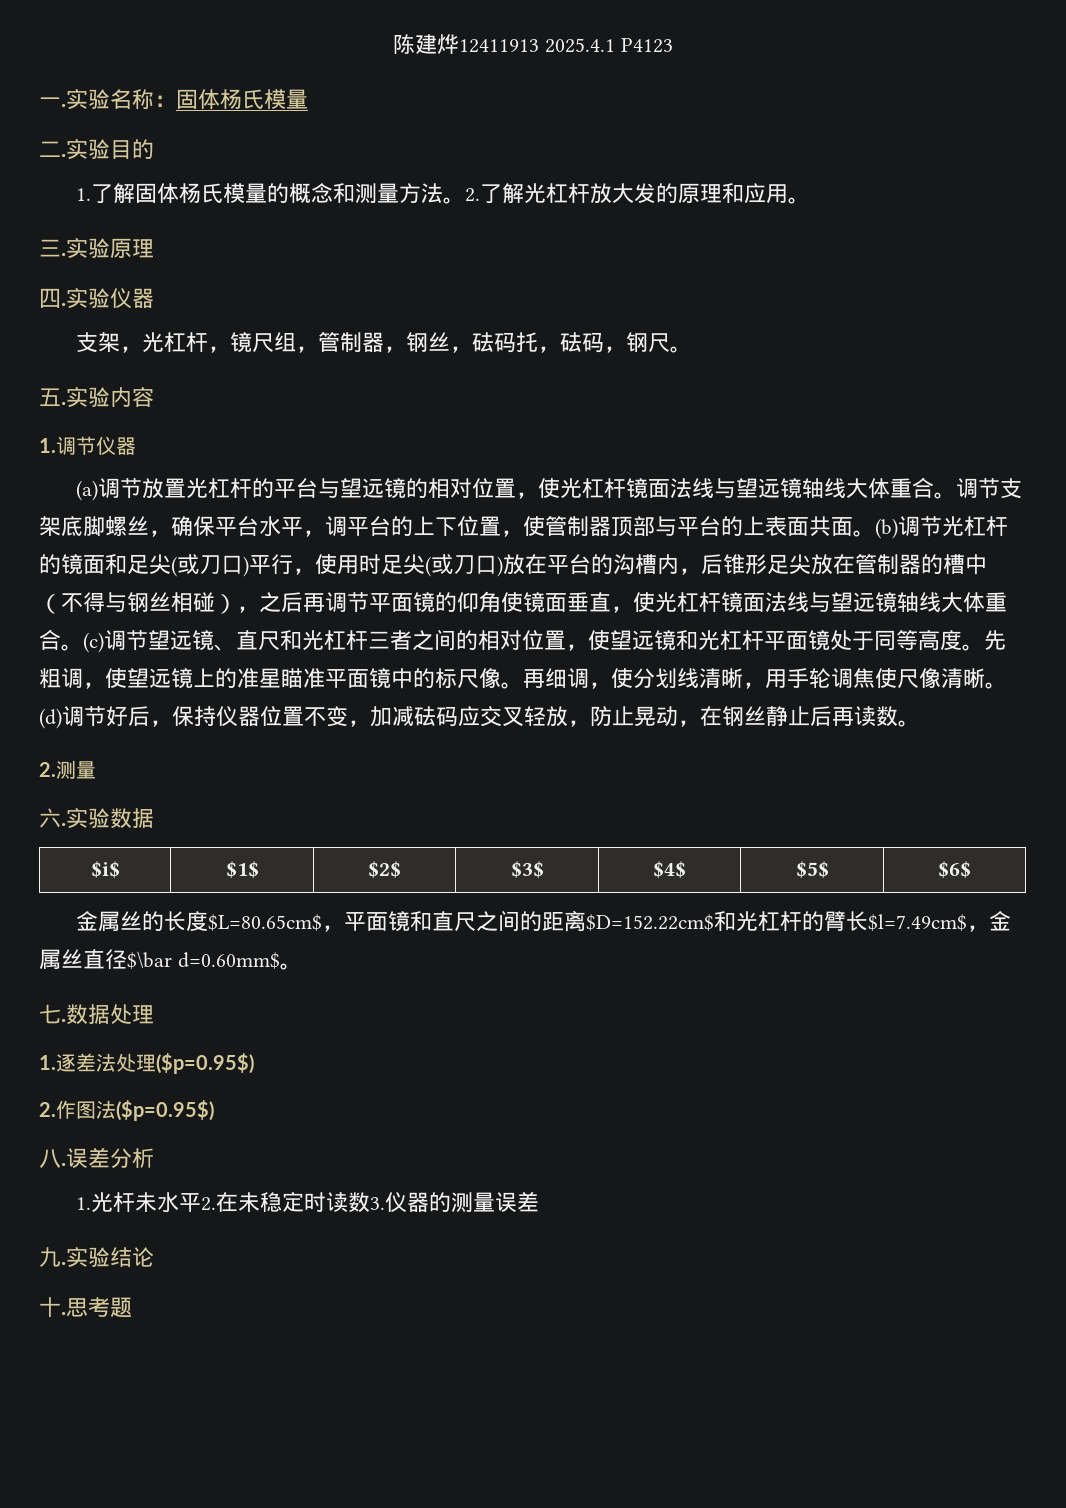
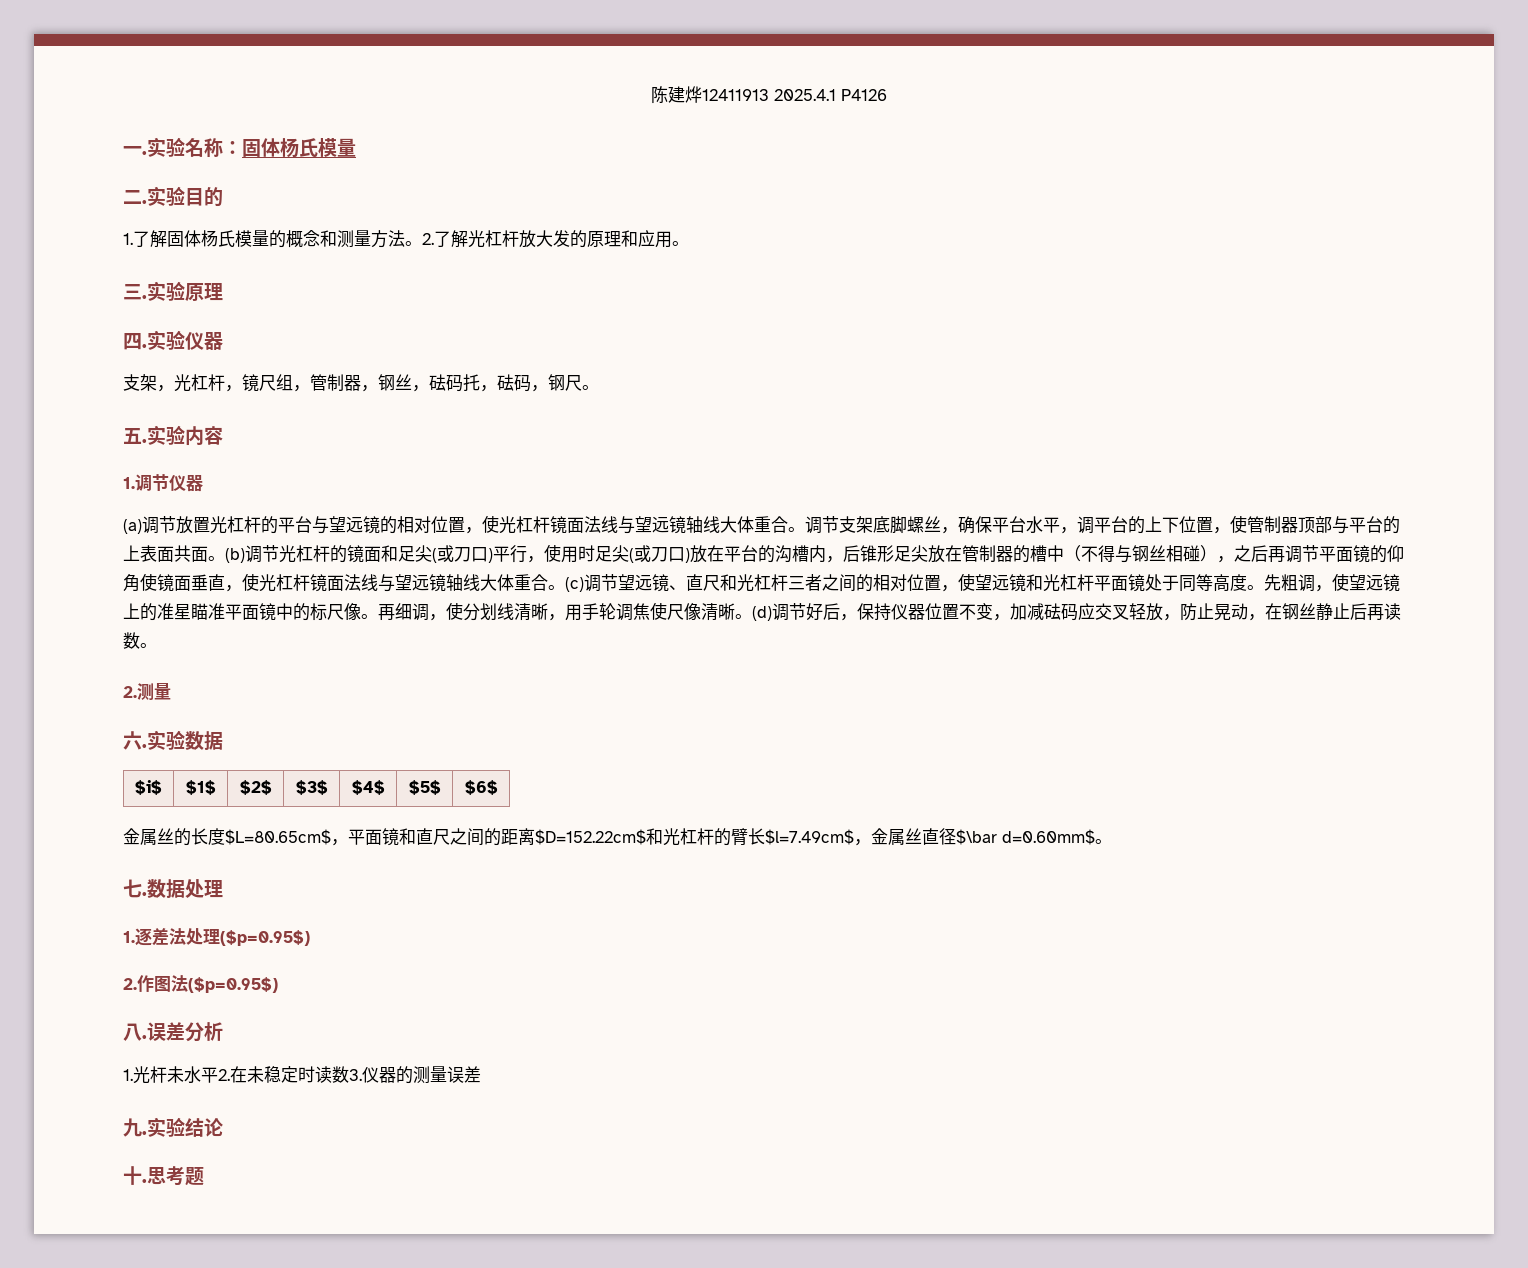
- 陈建烨12411913 2025.4.1 P4123
+ 陈建烨12411913 2025.4.1 P4126

